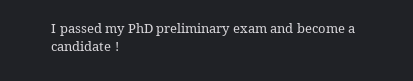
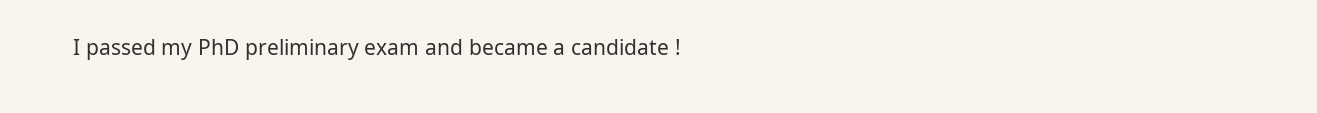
- I passed my PhD preliminary exam and become a candidate !
+ I passed my PhD preliminary exam and became a candidate !

